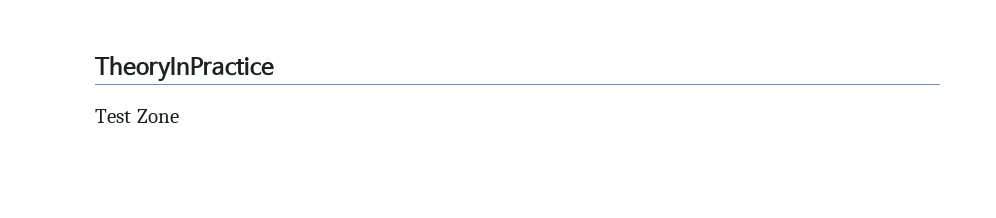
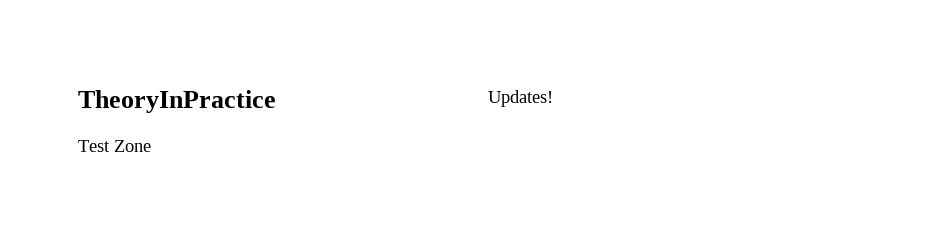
+ Updates!

